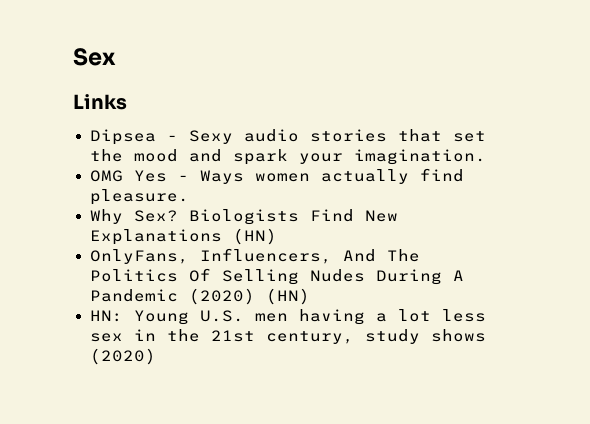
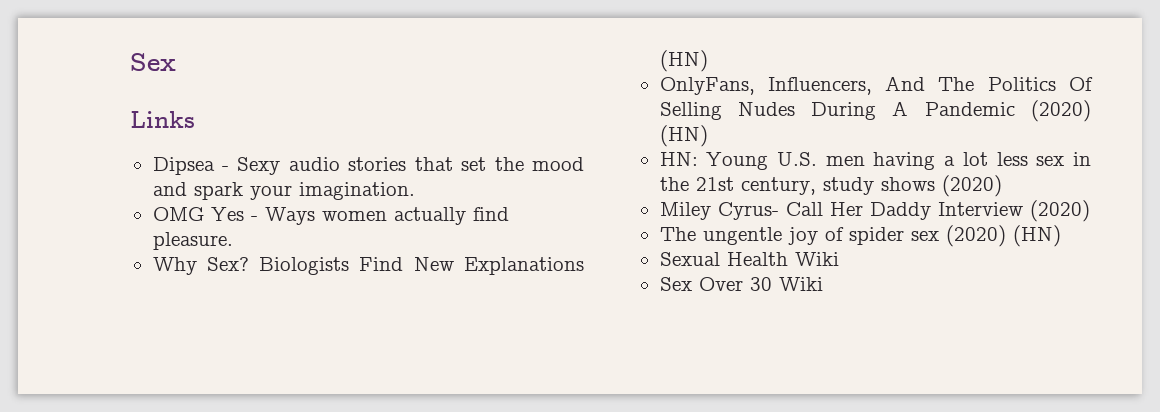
+ Miley Cyrus- Call Her Daddy Interview (2020)
+ The ungentle joy of spider sex (2020) (HN)
+ Sexual Health Wiki
+ Sex Over 30 Wiki

